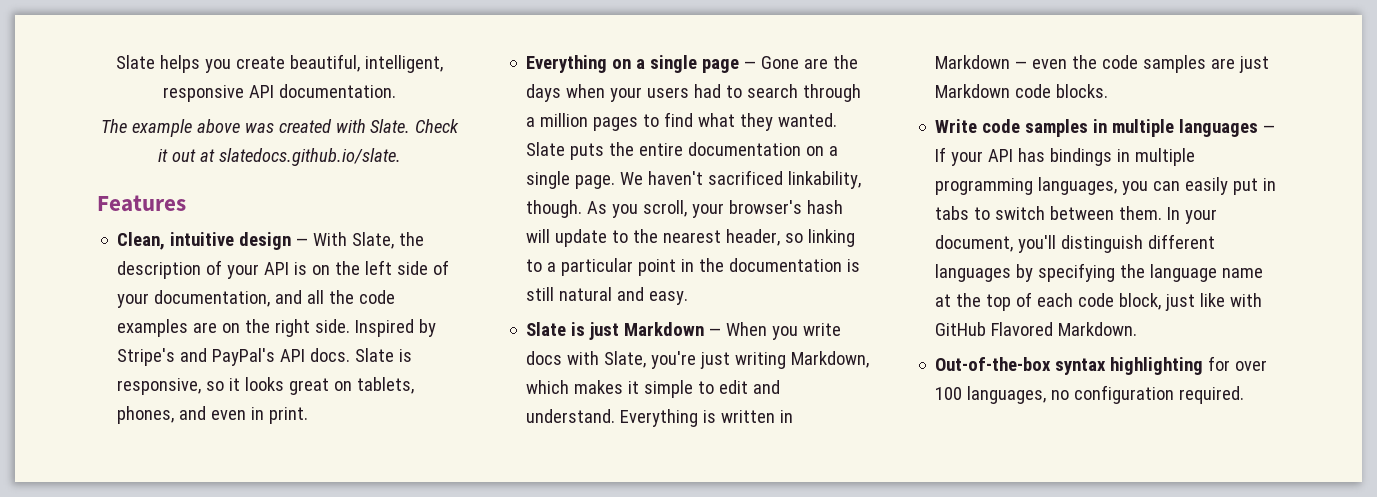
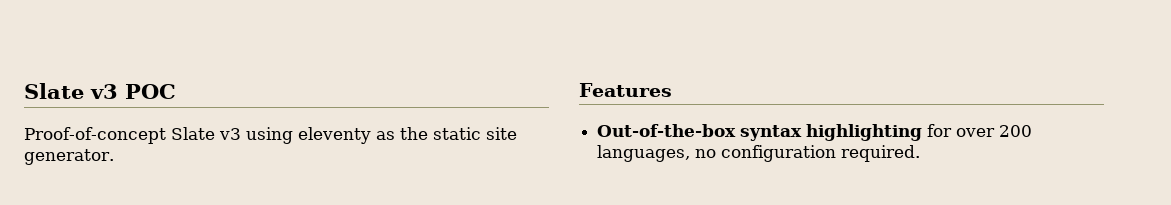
- Slate helps you create beautiful, intelligent, responsive API documentation.
- The example above was created with Slate. Check it out at slatedocs.github.io/slate.
+ Slate v3 POC
+ Proof-of-concept Slate v3 using eleventy as the static site generator.
  Features
- Clean, intuitive design — With Slate, the description of your API is on the left side of your documentation, and all the code examples are on the right side. Inspired by Stripe's and PayPal's API docs. Slate is responsive, so it looks great on tablets, phones, and even in print.
- Everything on a single page — Gone are the days when your users had to search through a million pages to find what they wanted. Slate puts the entire documentation on a single page. We haven't sacrificed linkability, though. As you scroll, your browser's hash will update to the nearest header, so linking to a particular point in the documentation is still natural and easy.
- Slate is just Markdown — When you write docs with Slate, you're just writing Markdown, which makes it simple to edit and understand. Everything is written in Markdown — even the code samples are just Markdown code blocks.
- Write code samples in multiple languages — If your API has bindings in multiple programming languages, you can easily put in tabs to switch between them. In your document, you'll distinguish different languages by specifying the language name at the top of each code block, just like with GitHub Flavored Markdown.
- Out-of-the-box syntax highlighting for over 100 languages, no configuration required.
+ Out-of-the-box syntax highlighting for over 200 languages, no configuration required.

